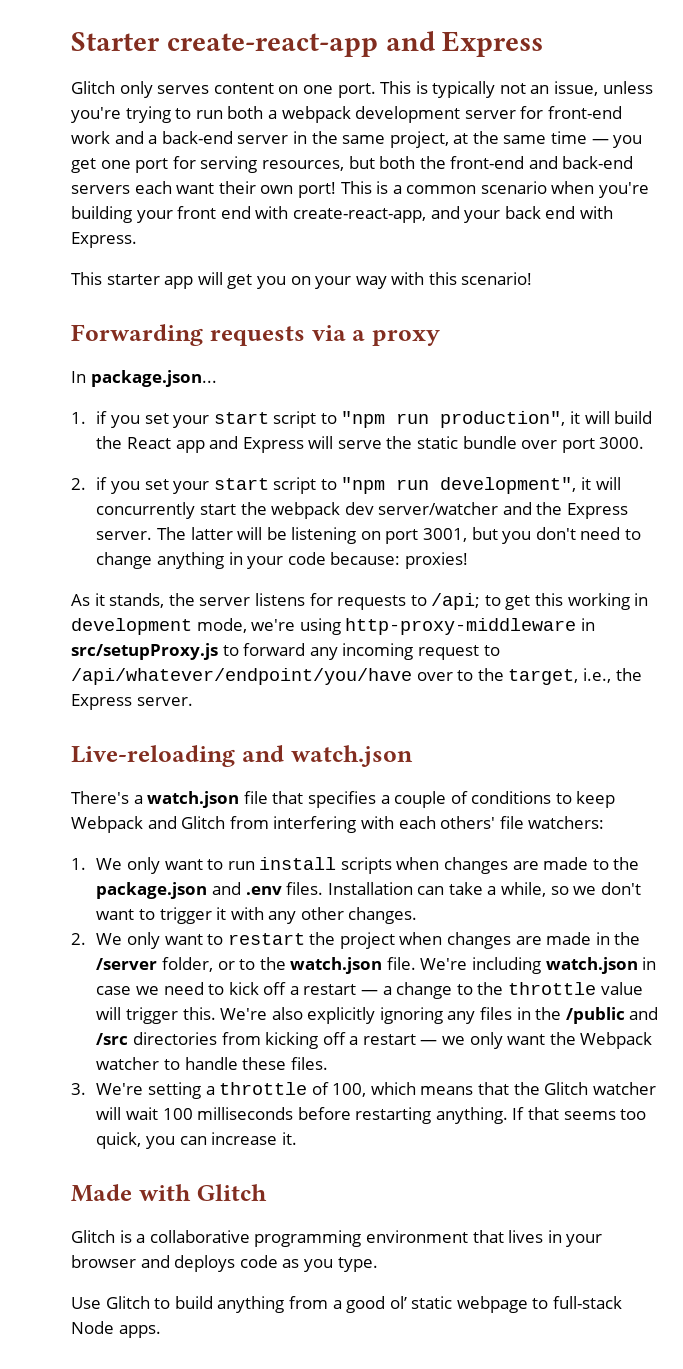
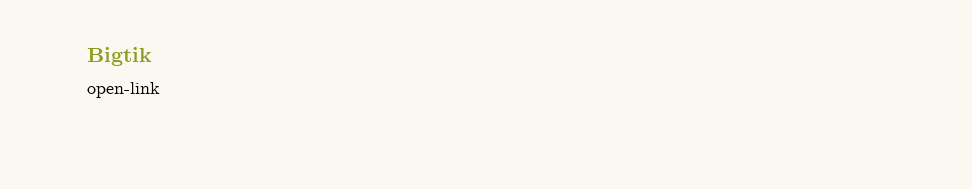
- Starter create-react-app and Express
- Glitch only serves content on one port. This is typically not an issue, unless you're trying to run both a webpack development server for front-end work and a back-end server in the same project, at the same time — you get one port for serving resources, but both the front-end and back-end servers each want their own port! This is a common scenario when you're building your front end with create-react-app, and your back end with Express.
- This starter app will get you on your way with this scenario!
- Forwarding requests via a proxy
- In package.json...
- 1. if you set your start script to "npm run production", it will build the React app and Express will serve the static bundle over port 3000.
- 2. if you set your start script to "npm run development", it will concurrently start the webpack dev server/watcher and the Express server. The latter will be listening on port 3001, but you don't need to change anything in your code because: proxies!
- As it stands, the server listens for requests to /api; to get this working in development mode, we're using http-proxy-middleware in src/setupProxy.js to forward any incoming request to /api/whatever/endpoint/you/have over to the target, i.e., the Express server.
- Live-reloading and watch.json
- There's a watch.json file that specifies a couple of conditions to keep Webpack and Glitch from interfering with each others' file watchers:
- 1. We only want to run install scripts when changes are made to the package.json and .env files. Installation can take a while, so we don't want to trigger it with any other changes.
- 2. We only want to restart the project when changes are made in the /server folder, or to the watch.json file. We're including watch.json in case we need to kick off a restart — a change to the throttle value will trigger this. We're also explicitly ignoring any files in the /public and /src directories from kicking off a restart — we only want the Webpack watcher to handle these files.
- 3. We're setting a throttle of 100, which means that the Glitch watcher will wait 100 milliseconds before restarting anything. If that seems too quick, you can increase it.
- Made with Glitch
- Glitch is a collaborative programming environment that lives in your browser and deploys code as you type.
- Use Glitch to build anything from a good ol’ static webpage to full-stack Node apps.
+ Bigtik
+ open-link

